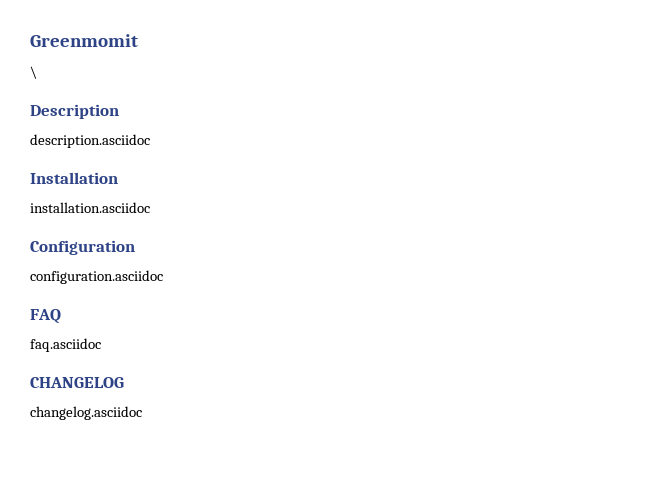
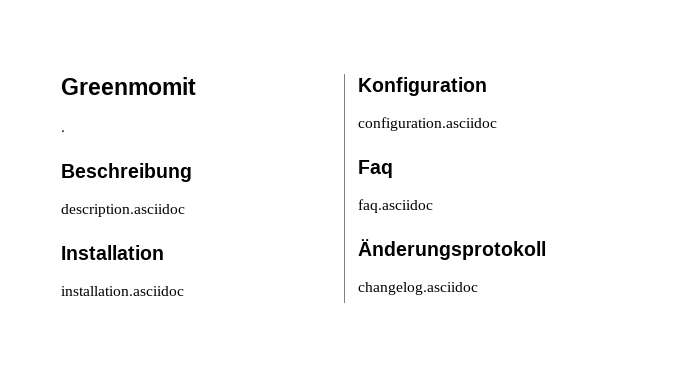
- \
- Description
+ .
+ Beschreibung
- Configuration
+ Konfiguration
- FAQ
+ Faq
- CHANGELOG
+ Änderungsprotokoll

